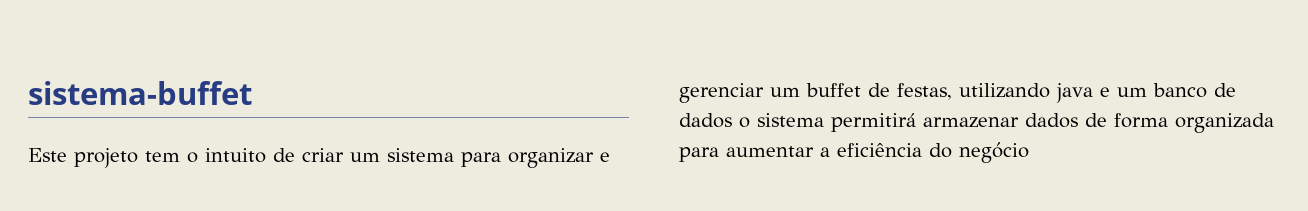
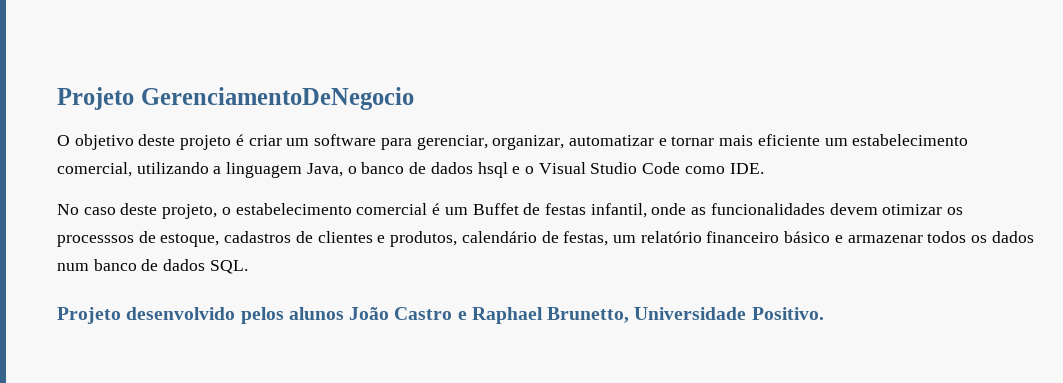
- sistema-buffet
- Este projeto tem o intuito de criar um sistema para organizar e gerenciar um buffet de festas, utilizando java e um banco de dados o sistema permitirá armazenar dados de forma organizada para aumentar a eficiência do negócio
+ Projeto GerenciamentoDeNegocio
+ O objetivo deste projeto é criar um software para gerenciar, organizar, automatizar e tornar mais eficiente um estabelecimento comercial, utilizando a linguagem Java, o banco de dados hsql e o Visual Studio Code como IDE.
+ No caso deste projeto, o estabelecimento comercial é um Buffet de festas infantil, onde as funcionalidades devem otimizar os processsos de estoque, cadastros de clientes e produtos, calendário de festas, um relatório financeiro básico e armazenar todos os dados num banco de dados SQL.
+ Projeto desenvolvido pelos alunos João Castro e Raphael Brunetto, Universidade Positivo.

